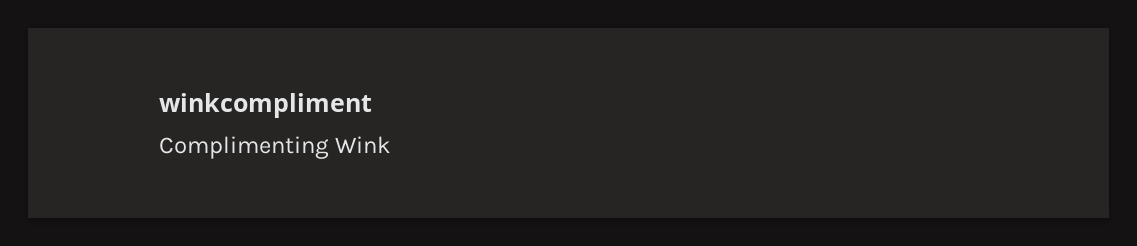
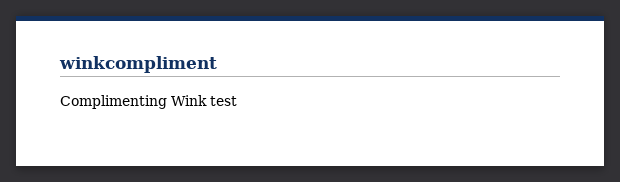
- Complimenting Wink
+ Complimenting Wink test

